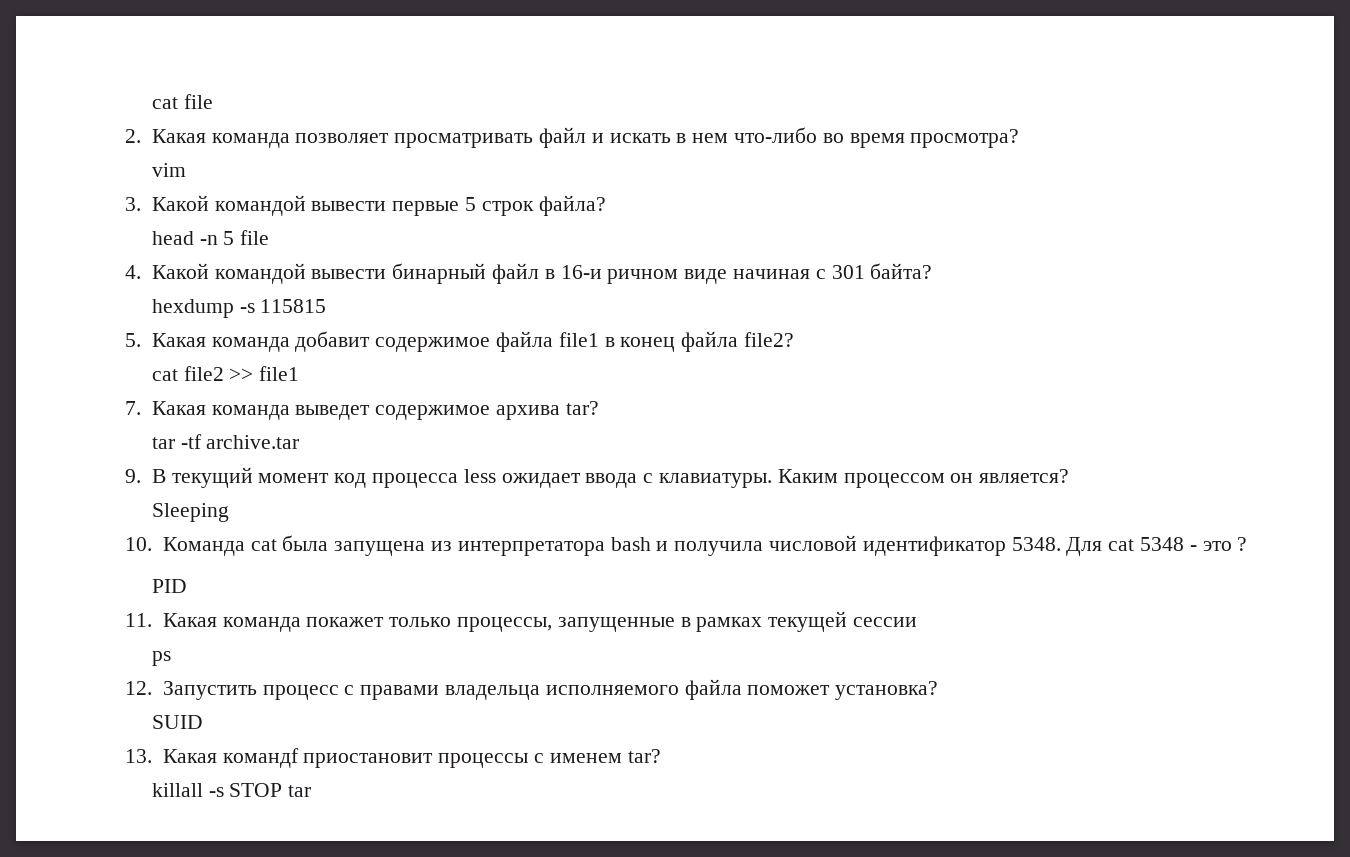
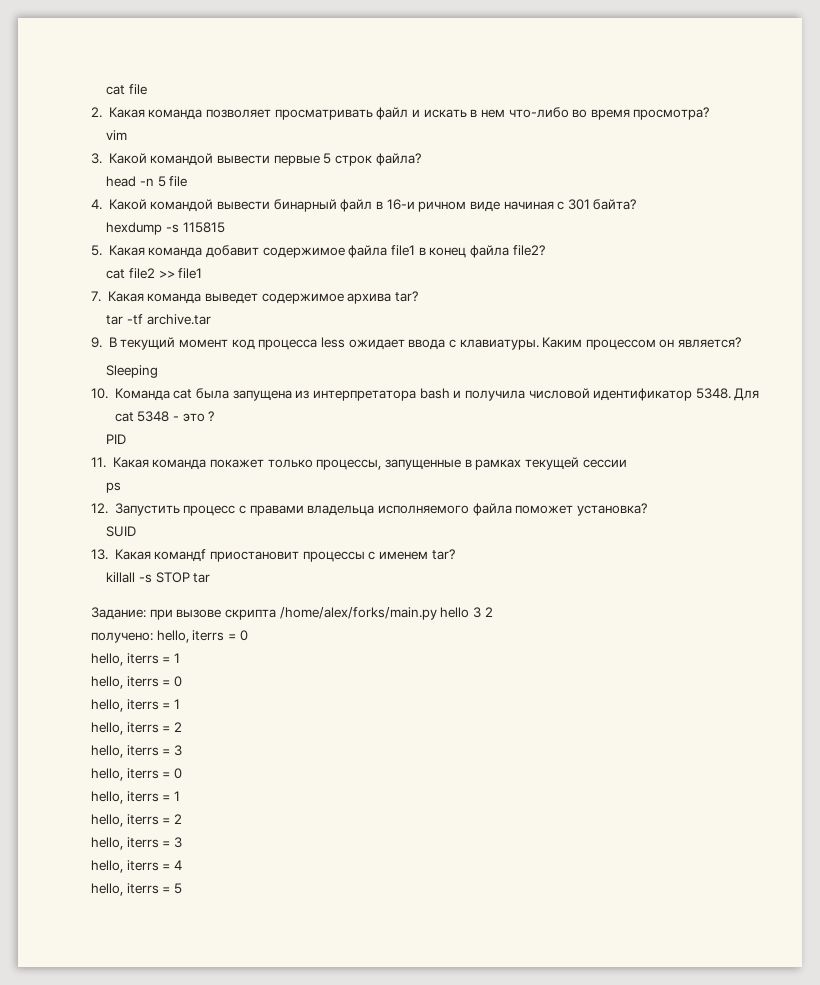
+ Задание: при вызове скрипта /home/alex/forks/main.py hello 3 2
+ получено: hello, iterrs = 0
+ hello, iterrs = 1
+ hello, iterrs = 0
+ hello, iterrs = 1
+ hello, iterrs = 2
+ hello, iterrs = 3
+ hello, iterrs = 0
+ hello, iterrs = 1
+ hello, iterrs = 2
+ hello, iterrs = 3
+ hello, iterrs = 4
+ hello, iterrs = 5

